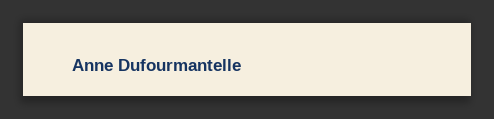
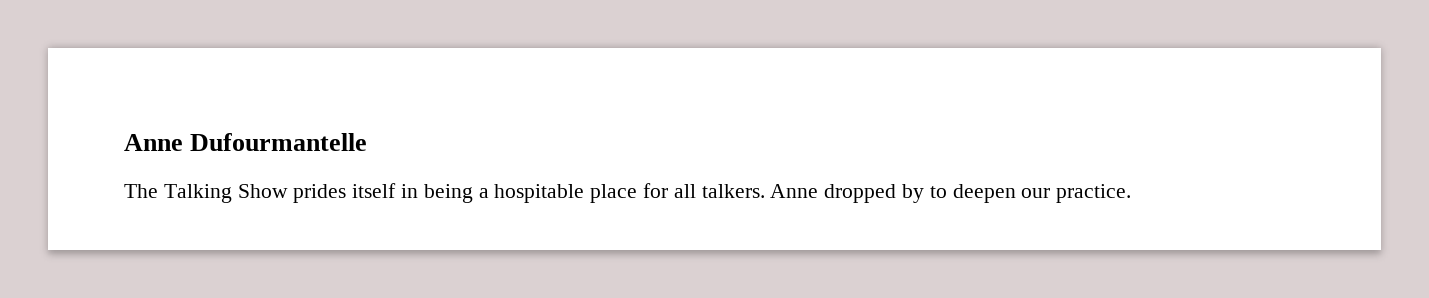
+ The Talking Show prides itself in being a hospitable place for all talkers. Anne dropped by to deepen our practice.

